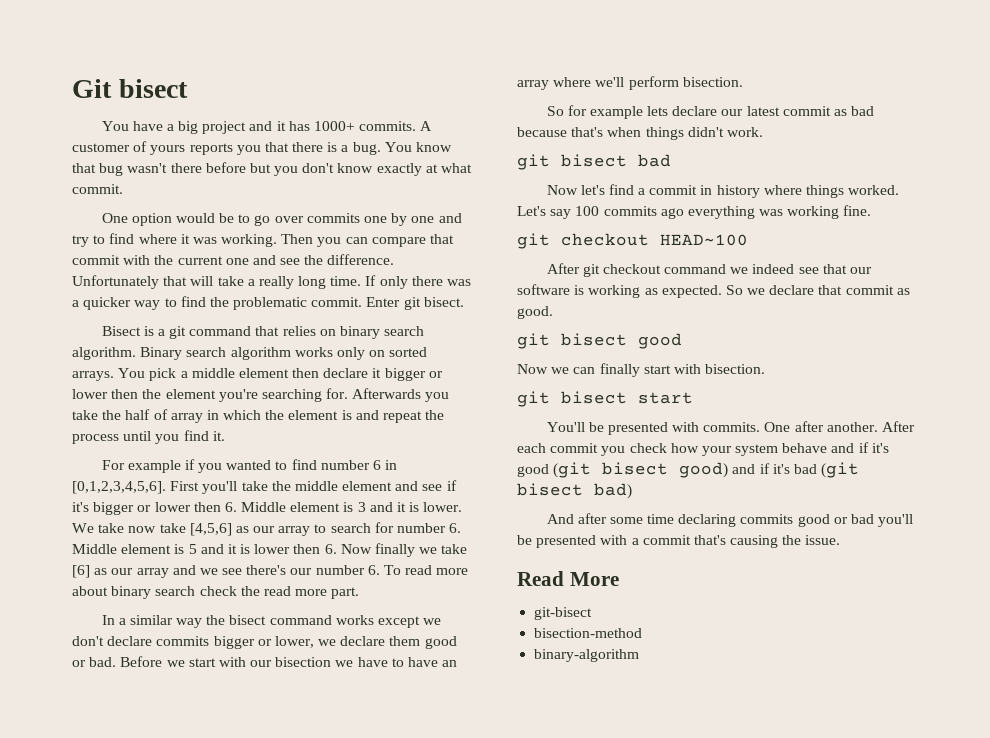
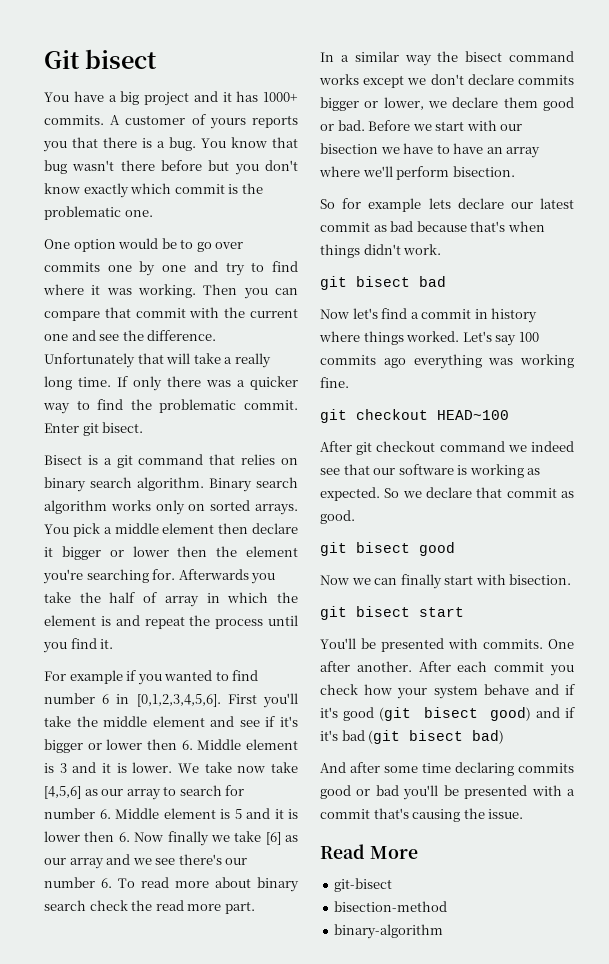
- You know that bug wasn't there before but you don't know exactly at what commit.
+ You know that bug wasn't there before but you don't know exactly which commit is the problematic one.

